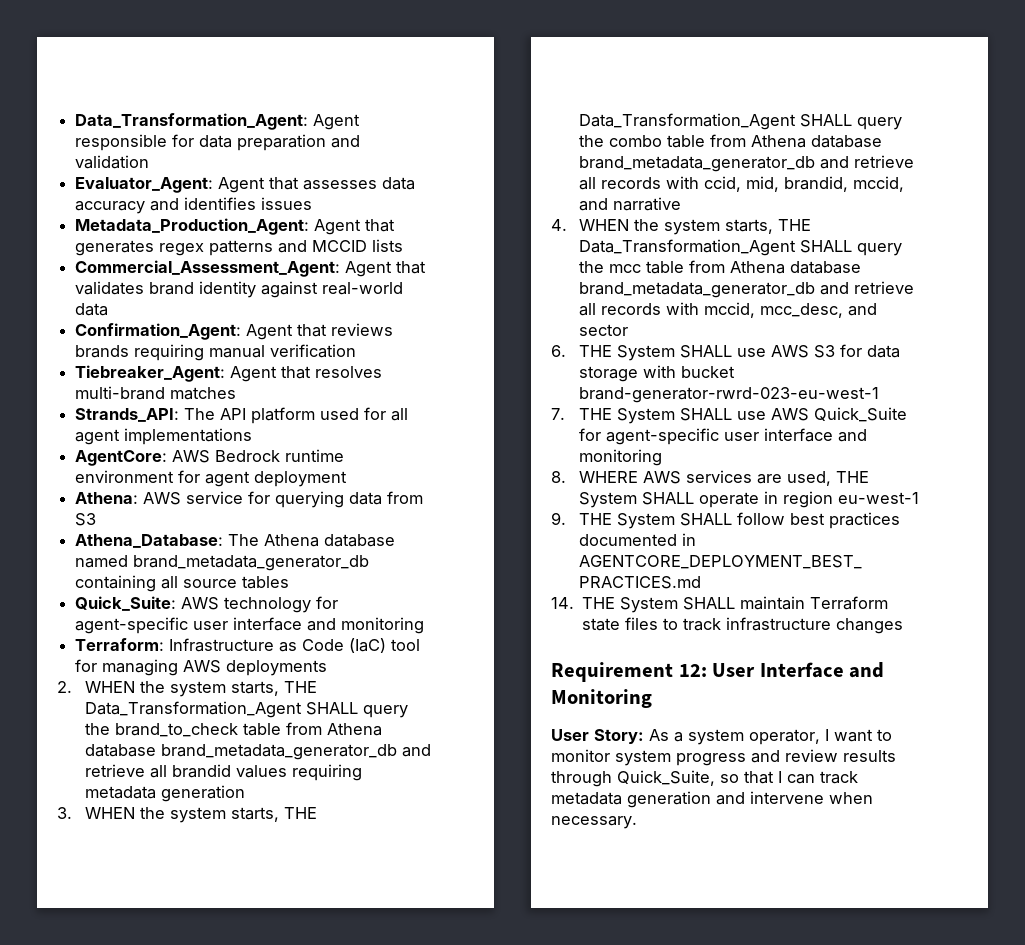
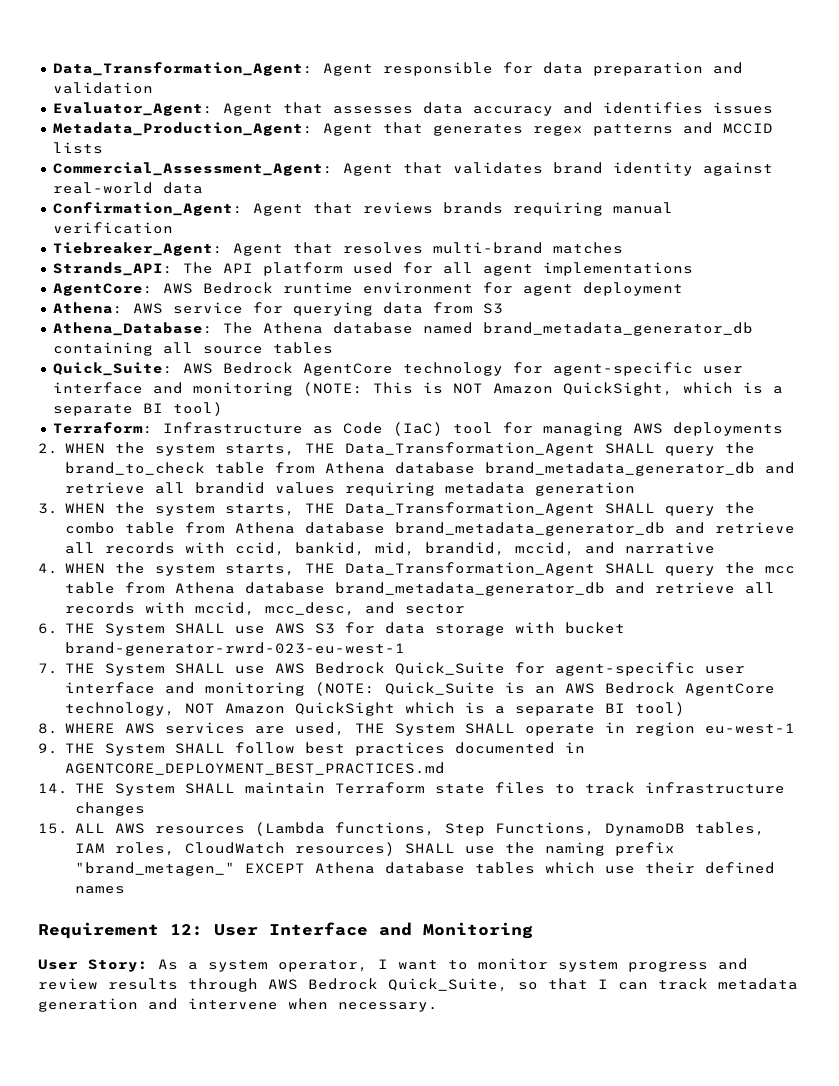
- Quick_Suite: AWS technology for agent-specific user interface and monitoring
+ Quick_Suite: AWS Bedrock AgentCore technology for agent-specific user interface and monitoring (NOTE: This is NOT Amazon QuickSight, which is a separate BI tool)
- 3. WHEN the system starts, THE Data_Transformation_Agent SHALL query the combo table from Athena database brand_metadata_generator_db and retrieve all records with ccid, mid, brandid, mccid, and narrative
+ 3. WHEN the system starts, THE Data_Transformation_Agent SHALL query the combo table from Athena database brand_metadata_generator_db and retrieve all records with ccid, bankid, mid, brandid, mccid, and narrative
- 7. THE System SHALL use AWS Quick_Suite for agent-specific user interface and monitoring
+ 7. THE System SHALL use AWS Bedrock Quick_Suite for agent-specific user interface and monitoring (NOTE: Quick_Suite is an AWS Bedrock AgentCore technology, NOT Amazon QuickSight which is a separate BI tool)
+ 15. ALL AWS resources (Lambda functions, Step Functions, DynamoDB tables, IAM roles, CloudWatch resources) SHALL use the naming prefix "brand_metagen_" EXCEPT Athena database tables which use their defined names
- User Story: As a system operator, I want to monitor system progress and review results through Quick_Suite, so that I can track metadata generation and intervene when necessary.
+ User Story: As a system operator, I want to monitor system progress and review results through AWS Bedrock Quick_Suite, so that I can track metadata generation and intervene when necessary.

